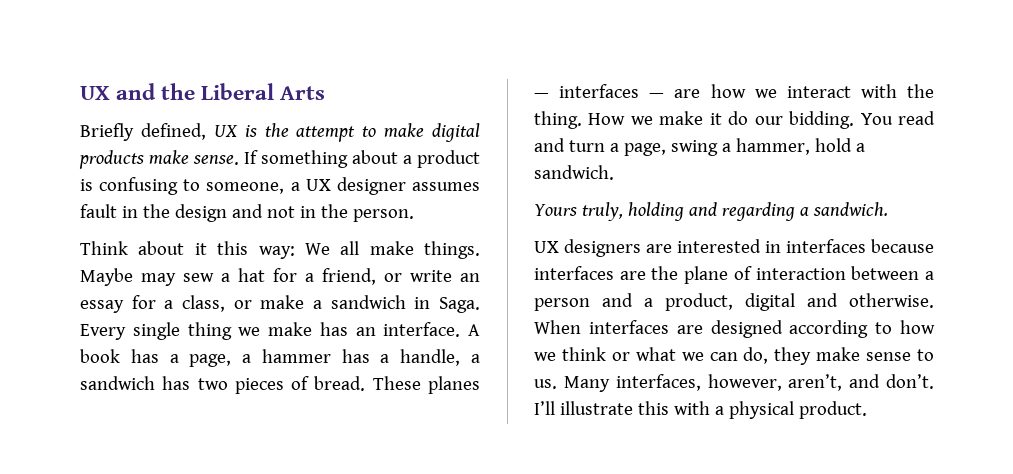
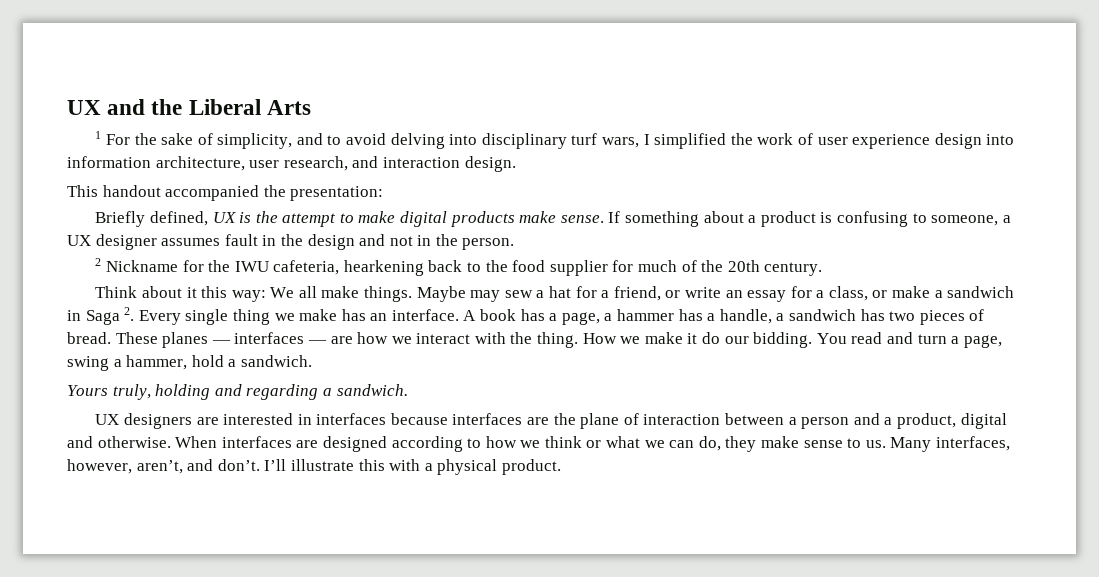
+ 1 For the sake of simplicity, and to avoid delving into disciplinary turf wars, I simplified the work of user experience design into information architecture, user research, and interaction design.
+ This handout accompanied the presentation:
+ 2 Nickname for the IWU cafeteria, hearkening back to the food supplier for much of the 20th century.
- Maybe may sew a hat for a friend, or write an essay for a class, or make a sandwich in Saga. Every single thing we make has an interface.
+ Maybe may sew a hat for a friend, or write an essay for a class, or make a sandwich in Saga 2. Every single thing we make has an interface.

